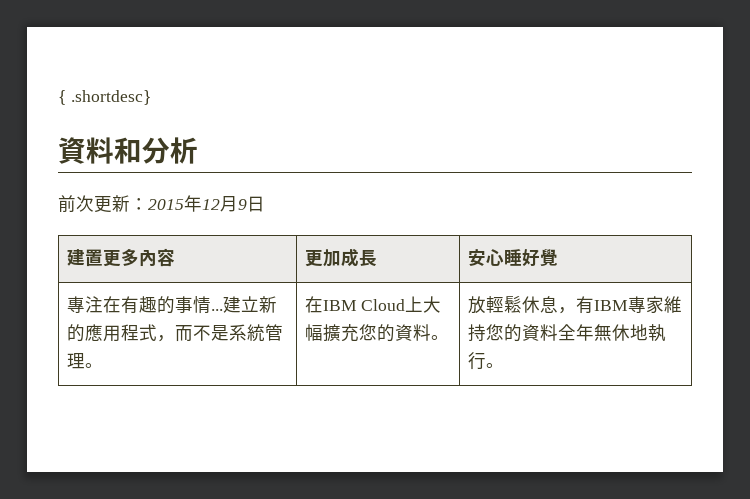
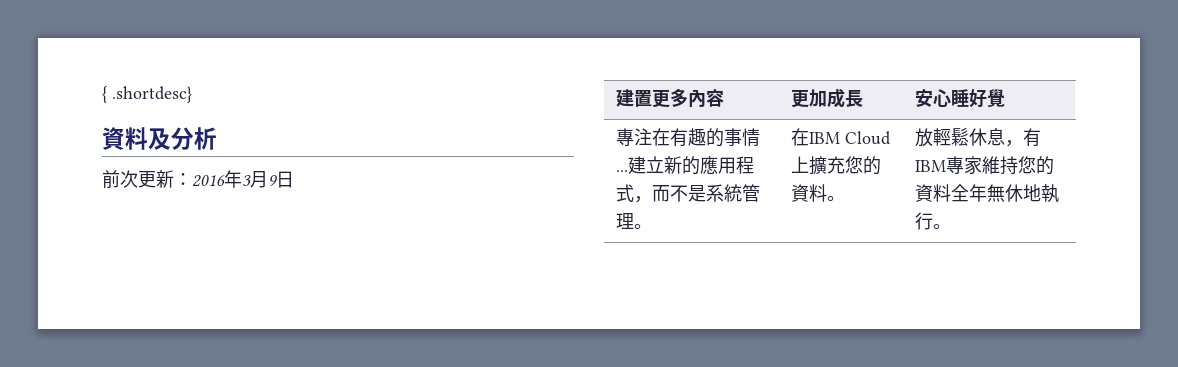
- 資料和分析
+ 資料及分析
- 前次更新：2015年12月9日
+ 前次更新：2016年3月9日
- 專注在有趣的事情...建立新的應用程式，而不是系統管理。 | 在IBM Cloud上大幅擴充您的資料。 | 放輕鬆休息，有IBM專家維持您的資料全年無休地執行。
+ 專注在有趣的事情...建立新的應用程式，而不是系統管理。 | 在IBM Cloud上擴充您的資料。 | 放輕鬆休息，有IBM專家維持您的資料全年無休地執行。

